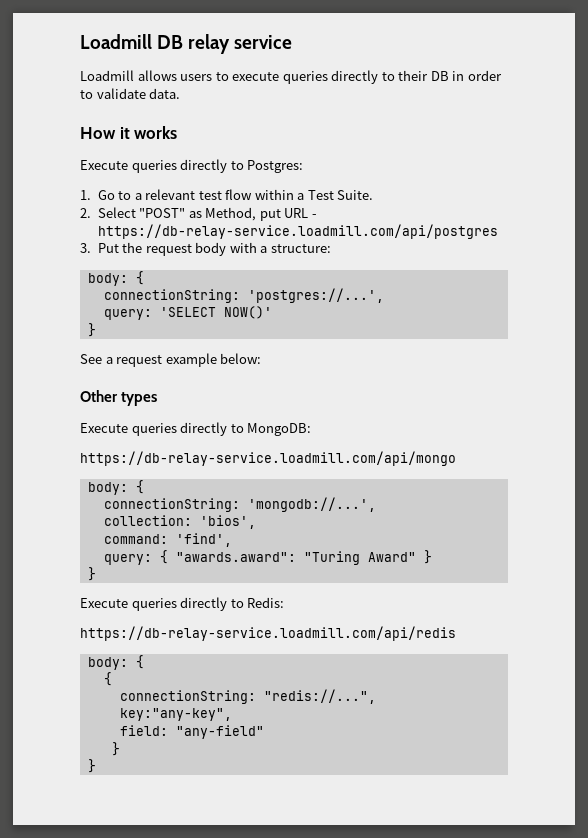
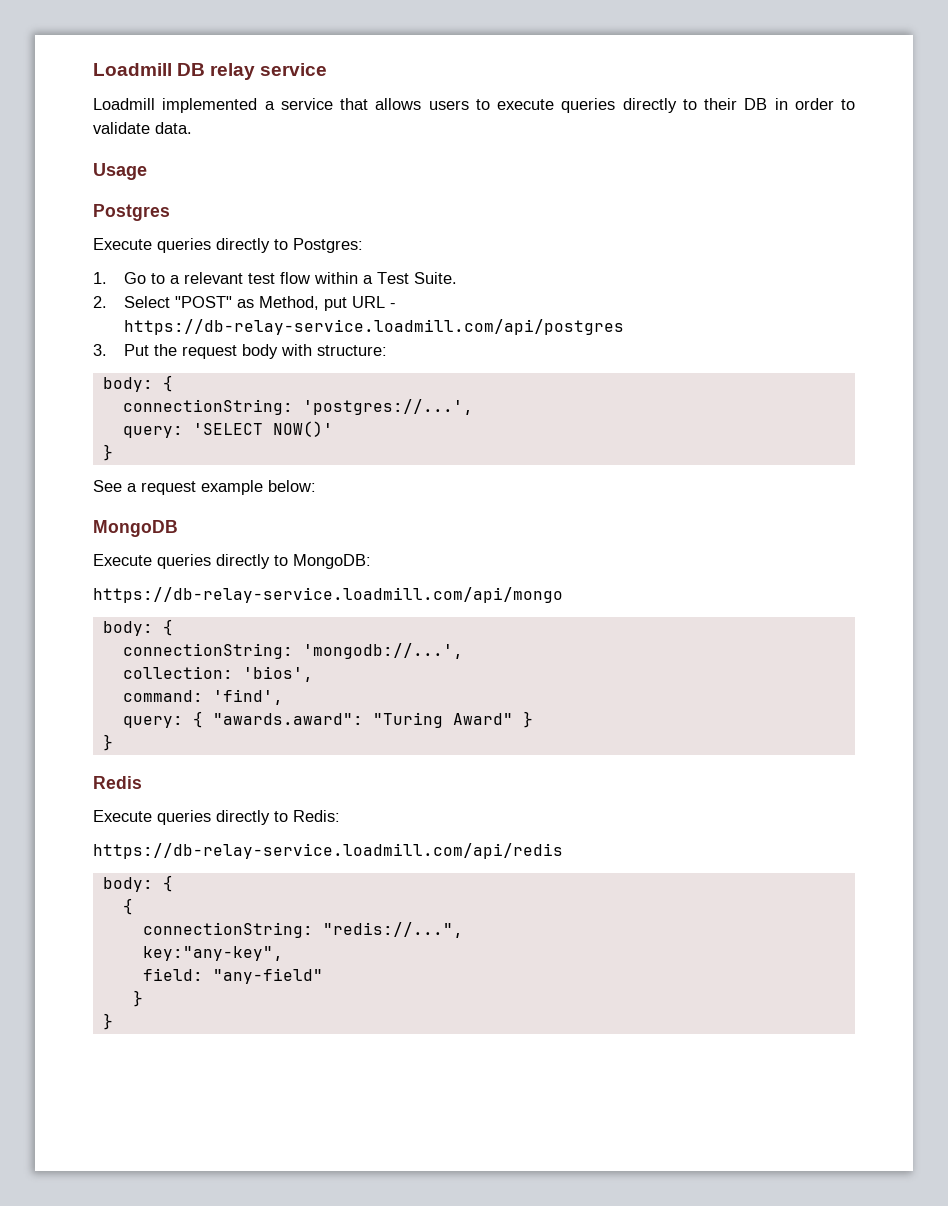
- Loadmill allows users to execute queries directly to their DB in order to validate data.
+ Loadmill implemented a service that allows users to execute queries directly to their DB in order to validate data.
- How it works
+ Usage
+ Postgres
- 3. Put the request body with a structure:
+ 3. Put the request body with structure:
- Other types
+ MongoDB
+ Redis

